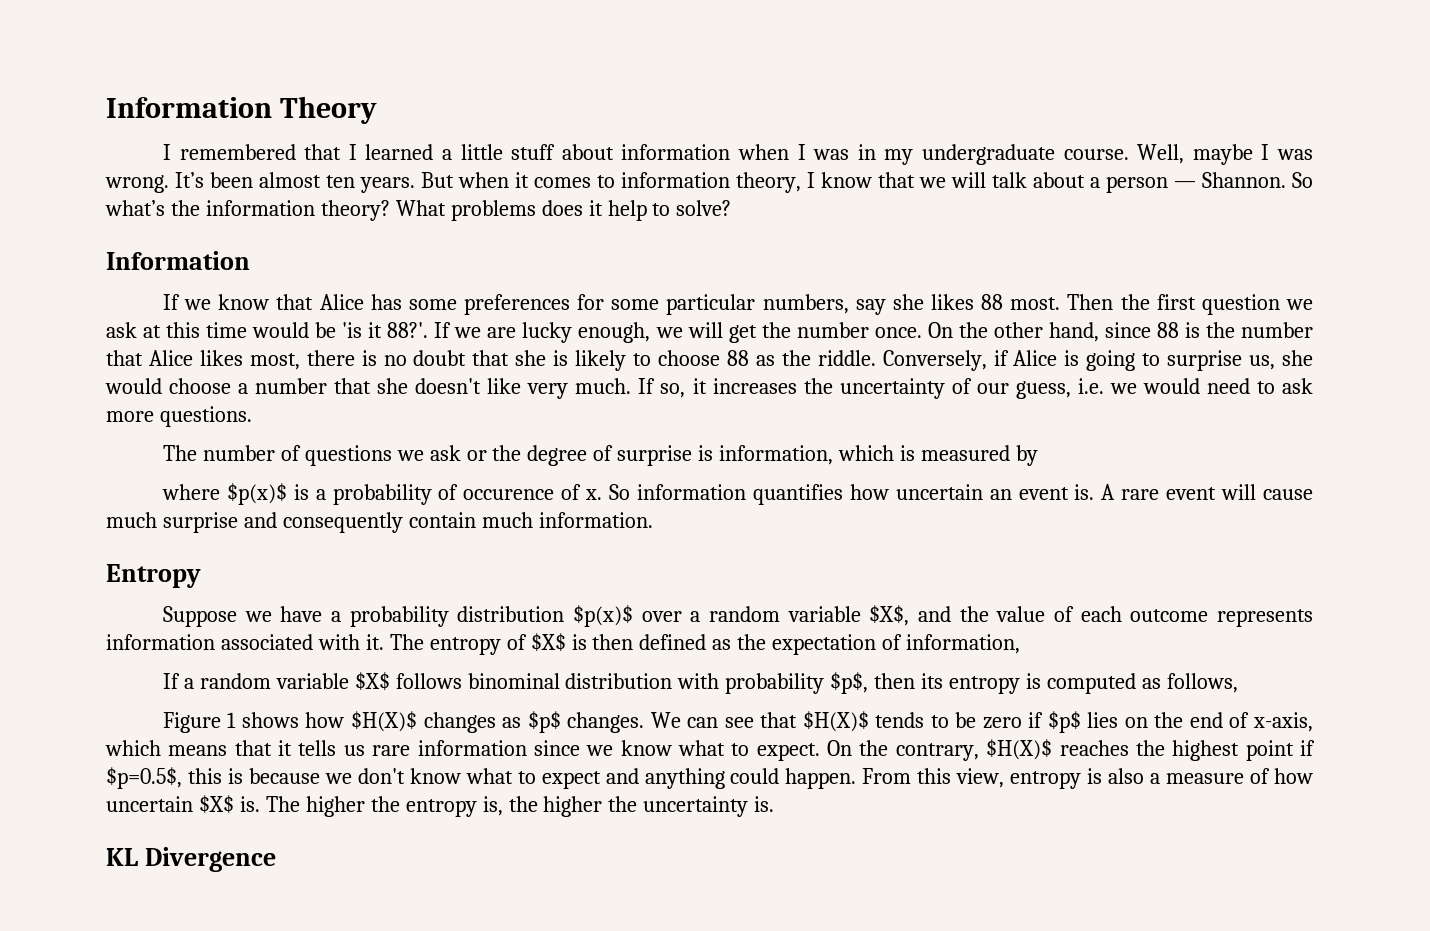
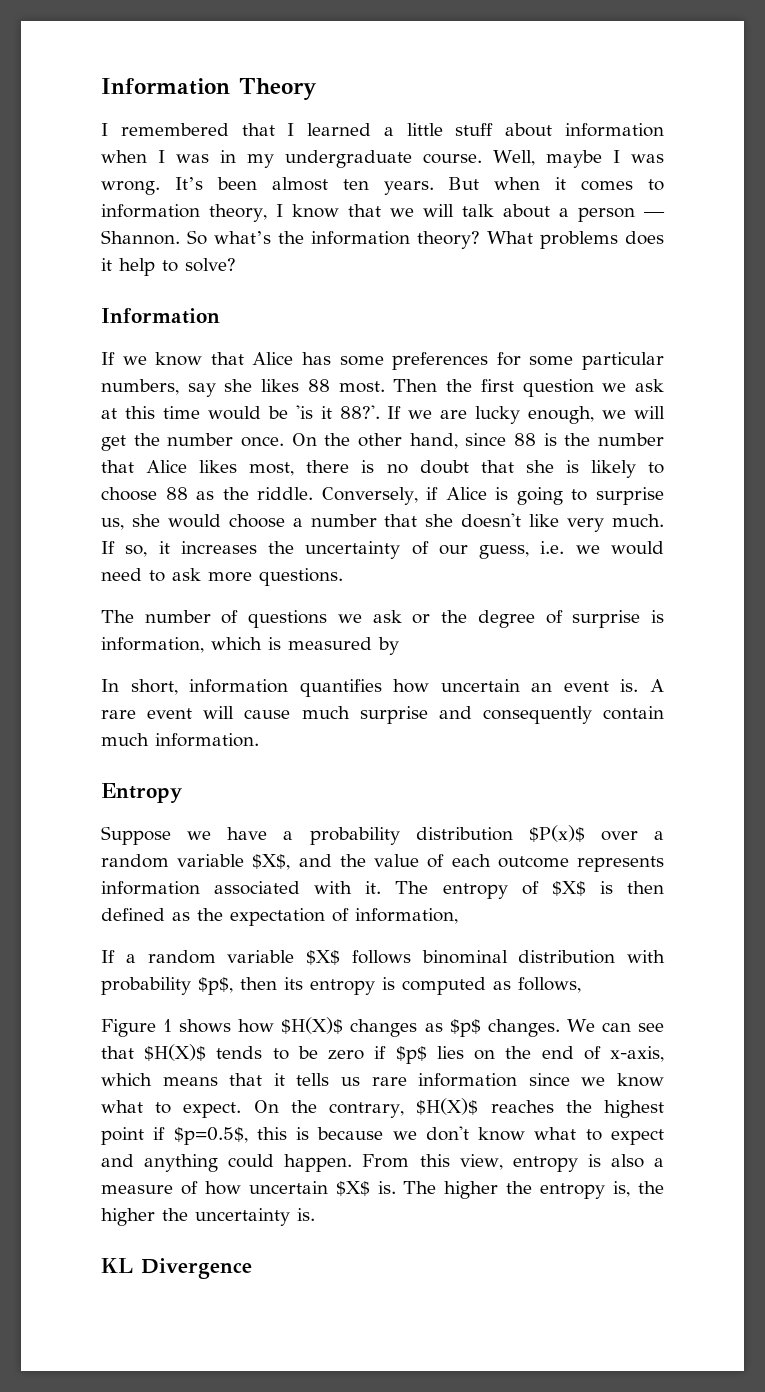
- where $p(x)$ is a probability of occurence of x. So information quantifies how uncertain an event is.
+ In short, information quantifies how uncertain an event is.
- Suppose we have a probability distribution $p(x)$ over a random variable $X$, and the value of each outcome represents information associated with it.
+ Suppose we have a probability distribution $P(x)$ over a random variable $X$, and the value of each outcome represents information associated with it.

